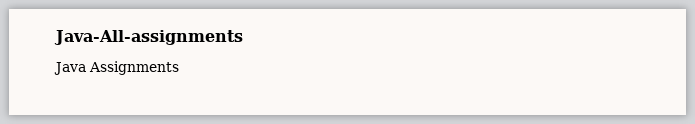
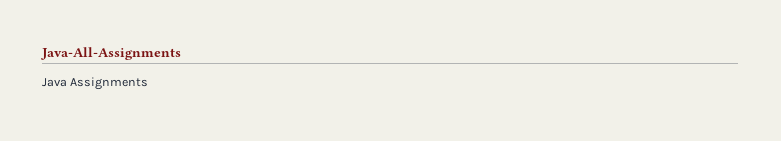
- Java-All-assignments
+ Java-All-Assignments

